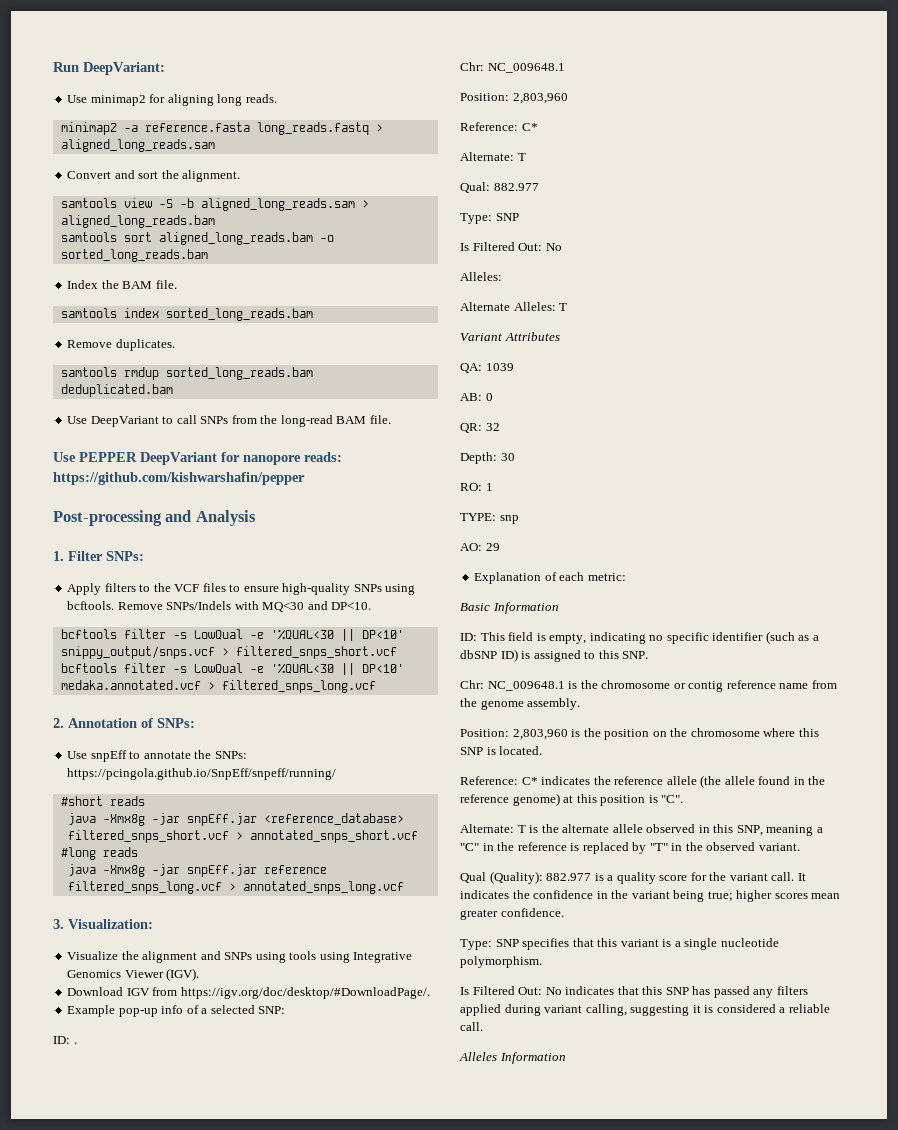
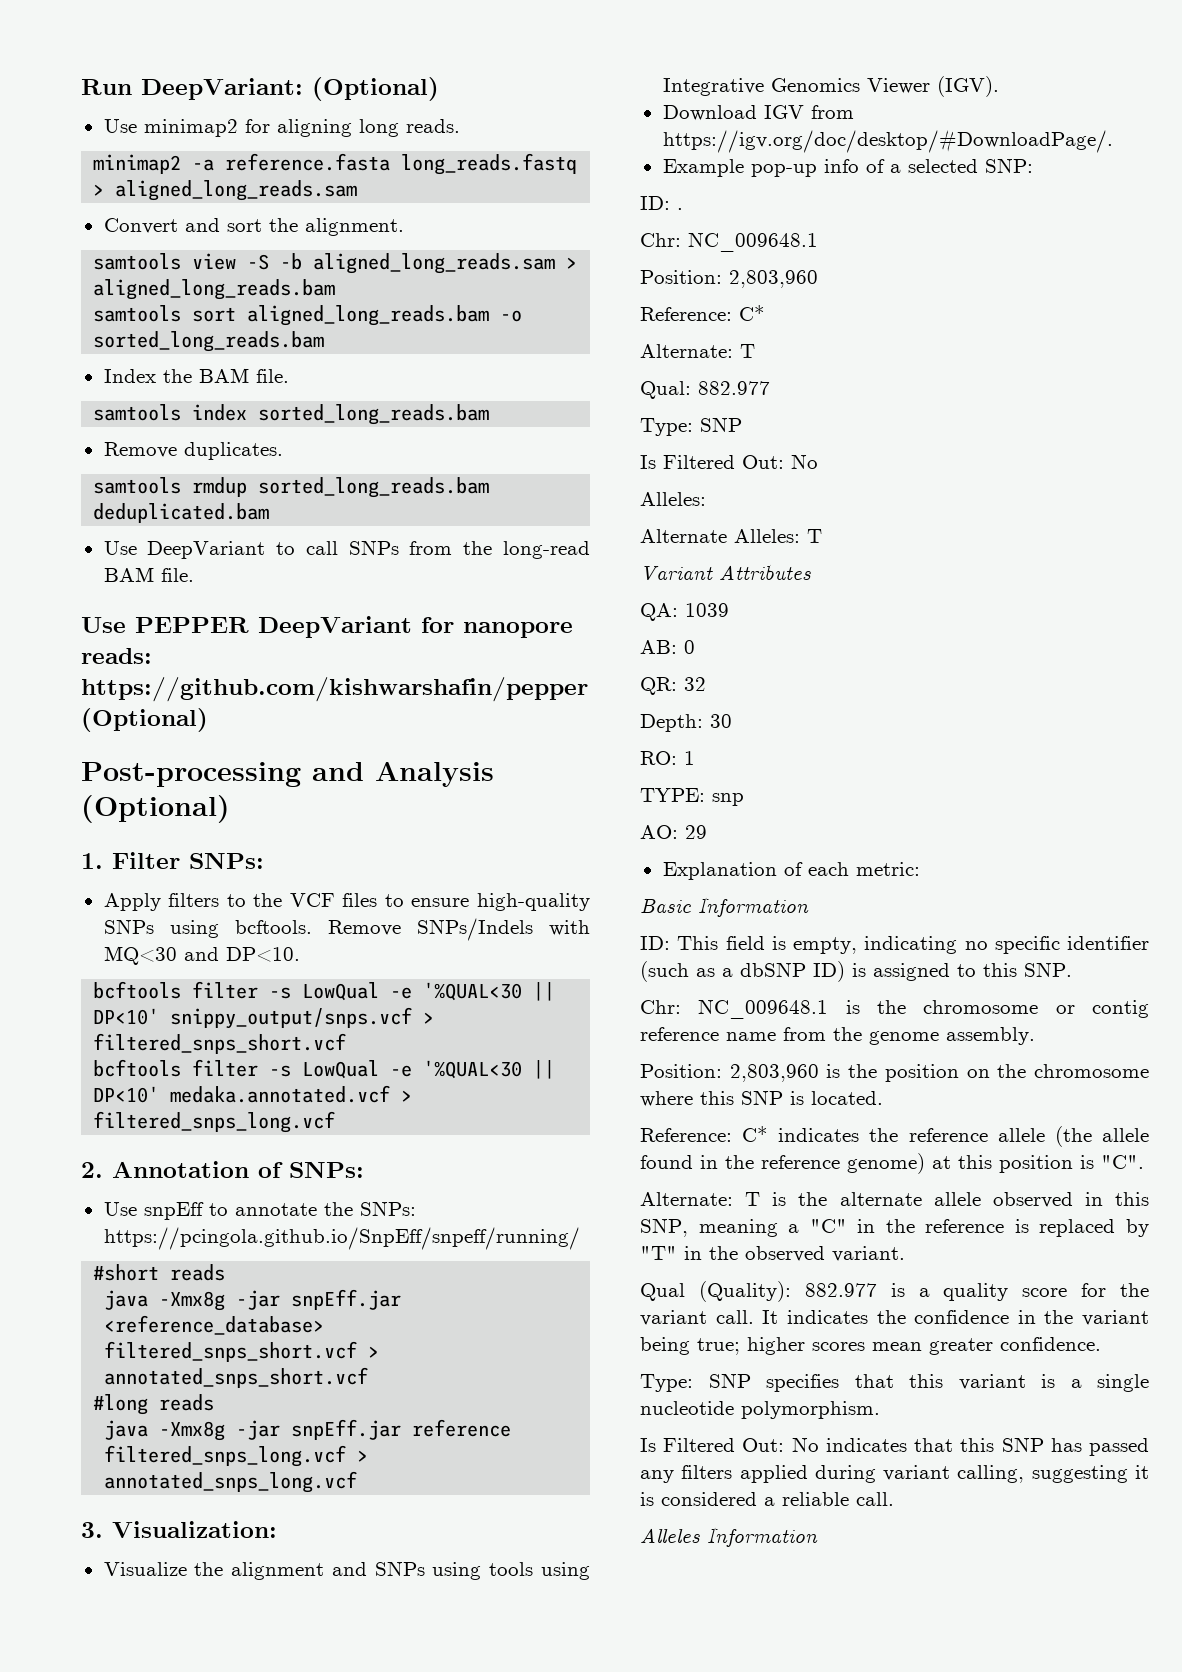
- Run DeepVariant:
+ Run DeepVariant: (Optional)
- Use PEPPER DeepVariant for nanopore reads: https://github.com/kishwarshafin/pepper
+ Use PEPPER DeepVariant for nanopore reads: https://github.com/kishwarshafin/pepper (Optional)
- Post-processing and Analysis
+ Post-processing and Analysis (Optional)

